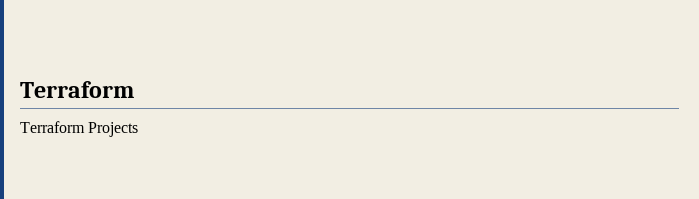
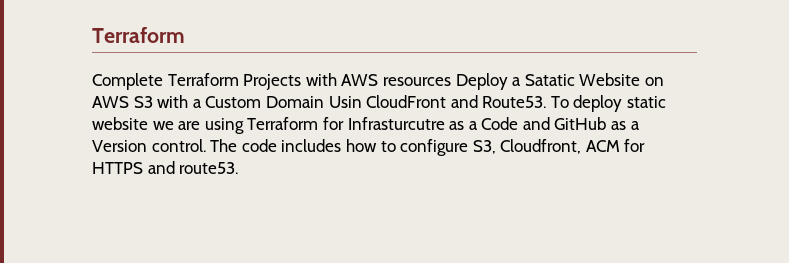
- Terraform Projects
+ Complete Terraform Projects with AWS resources Deploy a Satatic Website on AWS S3 with a Custom Domain Usin CloudFront and Route53. To deploy static website we are using Terraform for Infrasturcutre as a Code and GitHub as a Version control. The code includes how to configure S3, Cloudfront, ACM for HTTPS and route53.

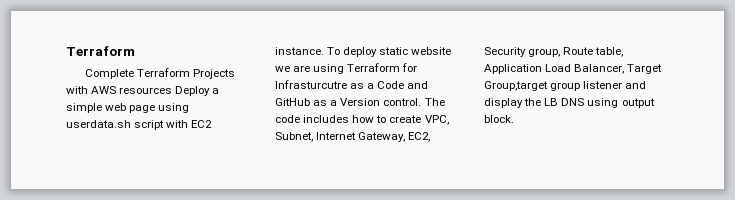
- Complete Terraform Projects with AWS resources Deploy a Satatic Website on AWS S3 with a Custom Domain Usin CloudFront and Route53.
+ Complete Terraform Projects with AWS resources Deploy a simple web page using userdata.sh script with EC2 instance.
- The code includes how to configure S3, Cloudfront, ACM for HTTPS and route53.
+ The code includes how to create VPC, Subnet, Internet Gateway, EC2, Security group, Route table, Application Load Balancer, Target Group,target group listener and display the LB DNS using output block.

